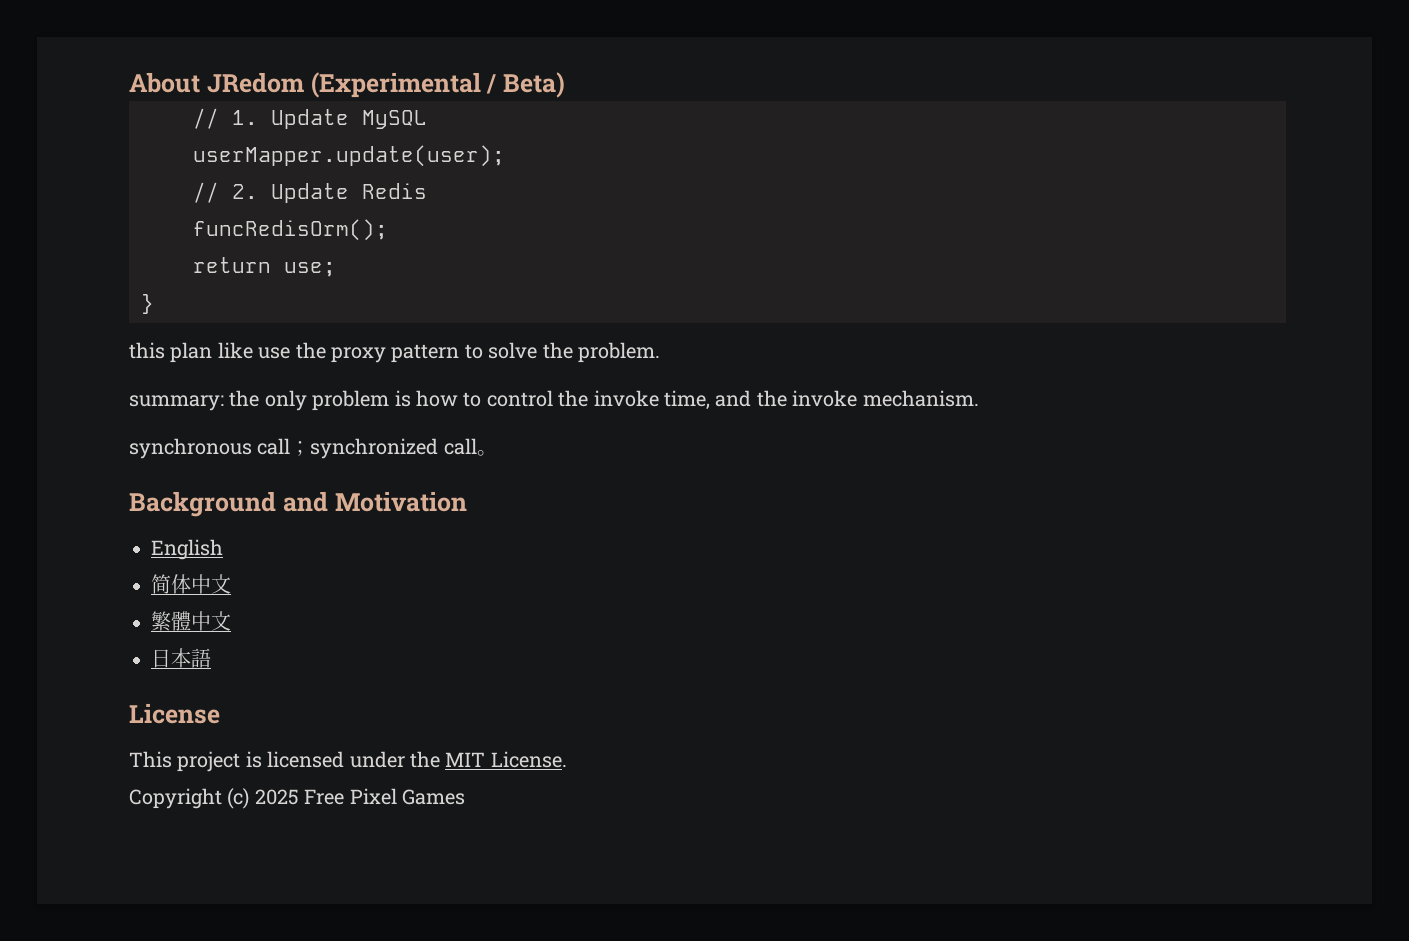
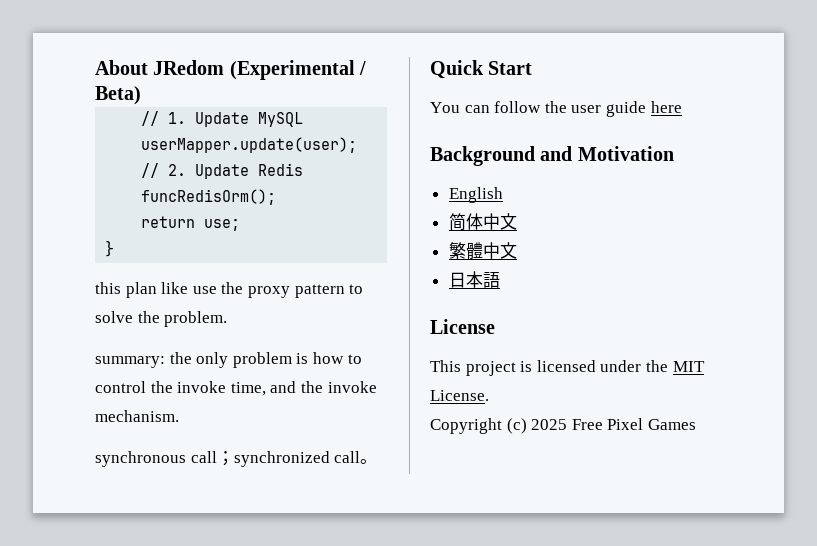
+ Quick Start
+ You can follow the user guide here

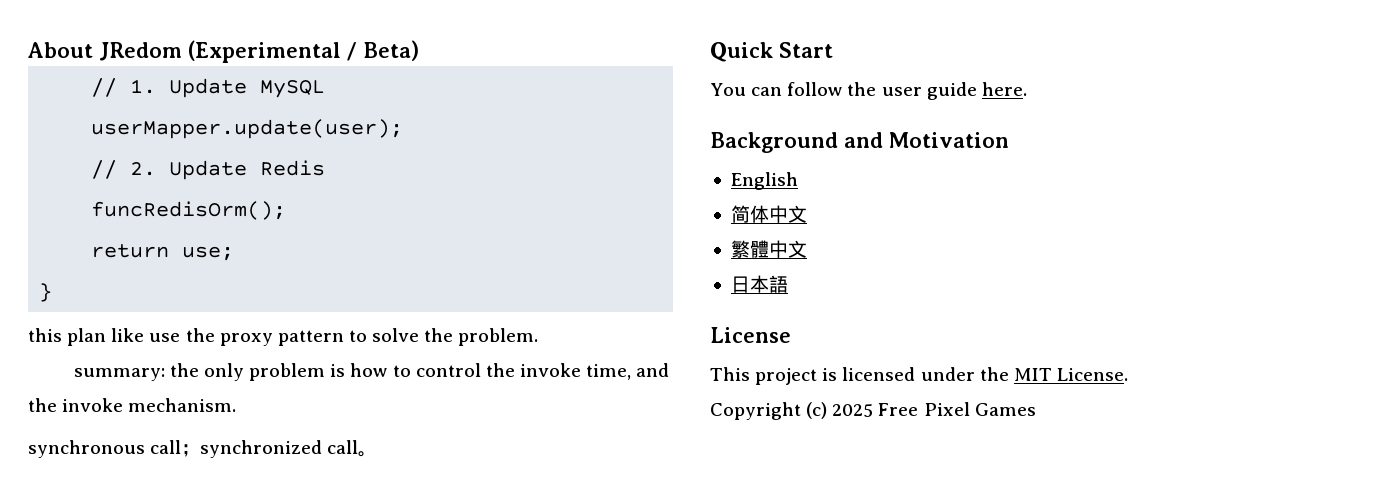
- You can follow the user guide here
+ You can follow the user guide here.

